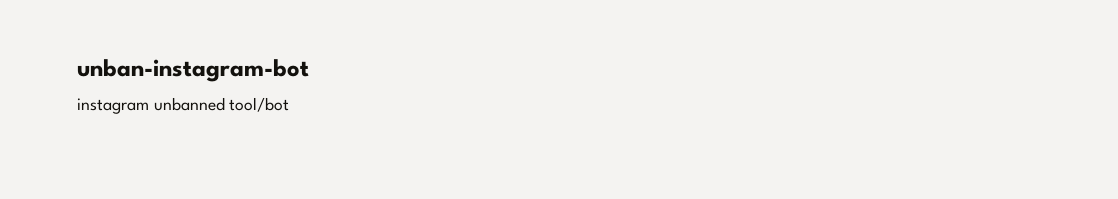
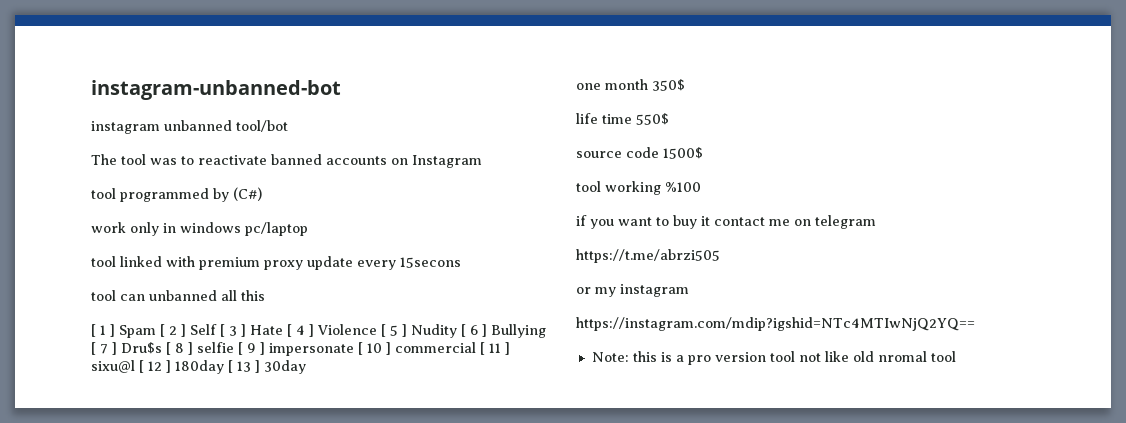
- unban-instagram-bot
+ instagram-unbanned-bot
+ The tool was to reactivate banned accounts on Instagram
+ tool programmed by (C#)
+ work only in windows pc/laptop
+ tool linked with premium proxy update every 15secons
+ tool can unbanned all this
+ [ 1 ] Spam [ 2 ] Self [ 3 ] Hate [ 4 ] Violence [ 5 ] Nudity [ 6 ] Bullying [ 7 ] Dru$s [ 8 ] selfie [ 9 ] impersonate [ 10 ] commercial [ 11 ] sixu@l [ 12 ] 180day [ 13 ] 30day
+ one month 350$
+ life time 550$
+ source code 1500$
+ tool working %100
+ if you want to buy it contact me on telegram
+ https://t.me/abrzi505
+ or my instagram
+ https://instagram.com/mdip?igshid=NTc4MTIwNjQ2YQ==
+ Note: this is a pro version tool not like old nromal tool

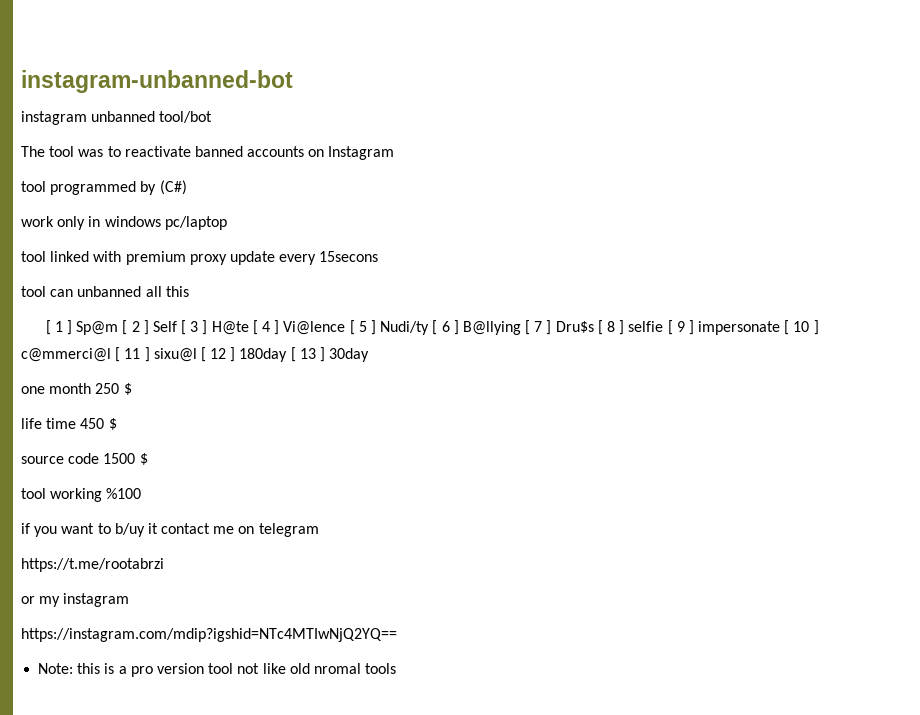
- [ 1 ] Spam [ 2 ] Self [ 3 ] Hate [ 4 ] Violence [ 5 ] Nudity [ 6 ] Bullying [ 7 ] Dru$s [ 8 ] selfie [ 9 ] impersonate [ 10 ] commercial [ 11 ] sixu@l [ 12 ] 180day [ 13 ] 30day
+ [ 1 ] Sp@m [ 2 ] Self [ 3 ] H@te [ 4 ] Vi@lence [ 5 ] Nudi/ty [ 6 ] B@llying [ 7 ] Dru$s [ 8 ] selfie [ 9 ] impersonate [ 10 ] c@mmerci@l [ 11 ] sixu@l [ 12 ] 180day [ 13 ] 30day
- one month 350$
+ one month 250 $
- life time 550$
+ life time 450 $
- source code 1500$
+ source code 1500 $
- if you want to buy it contact me on telegram
+ if you want to b/uy it contact me on telegram
- https://t.me/abrzi505
+ https://t.me/rootabrzi
- Note: this is a pro version tool not like old nromal tool
+ Note: this is a pro version tool not like old nromal tools

